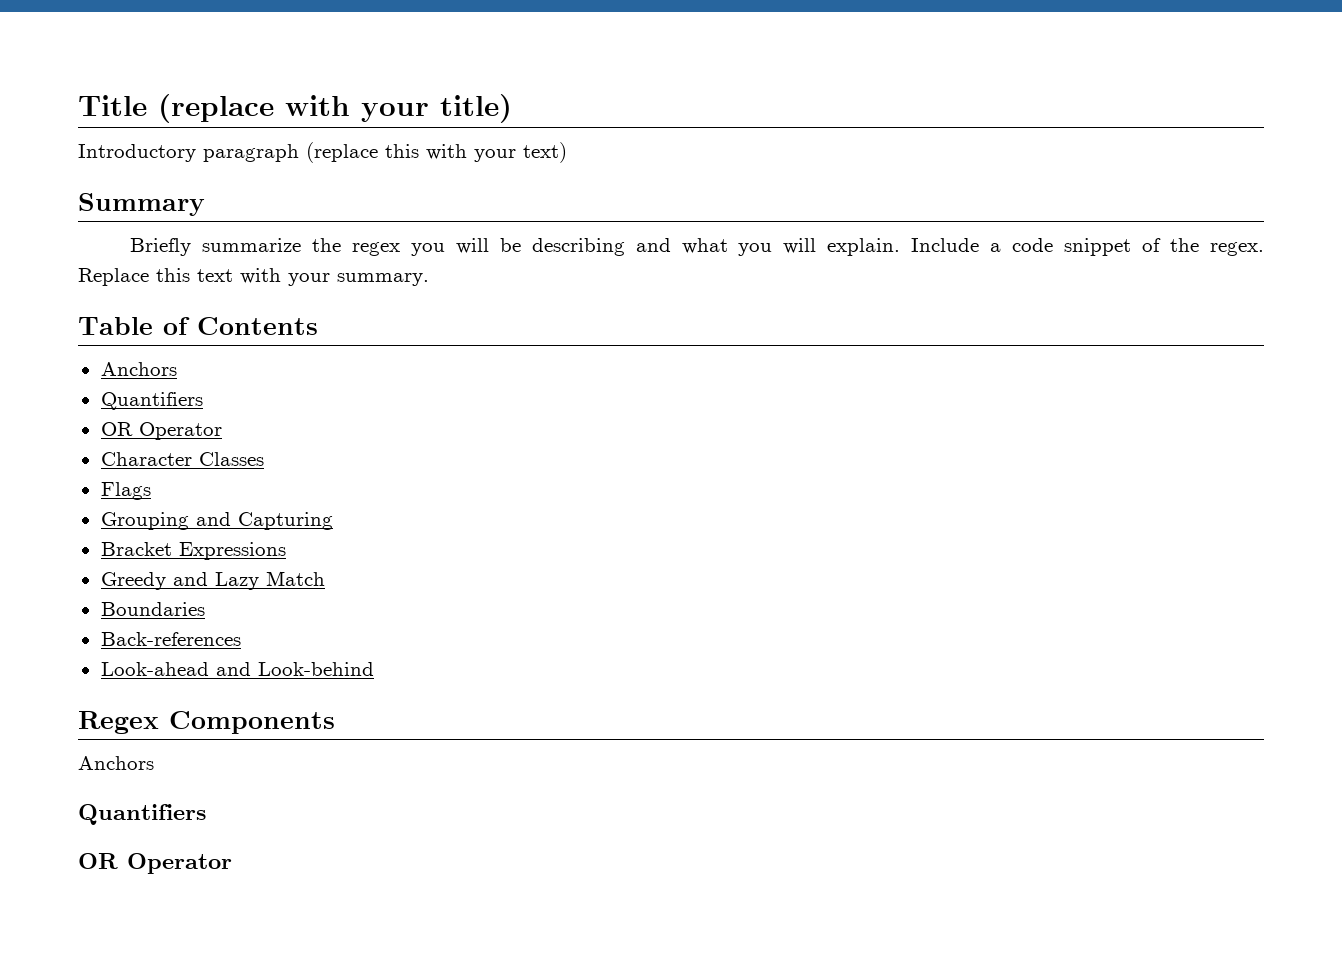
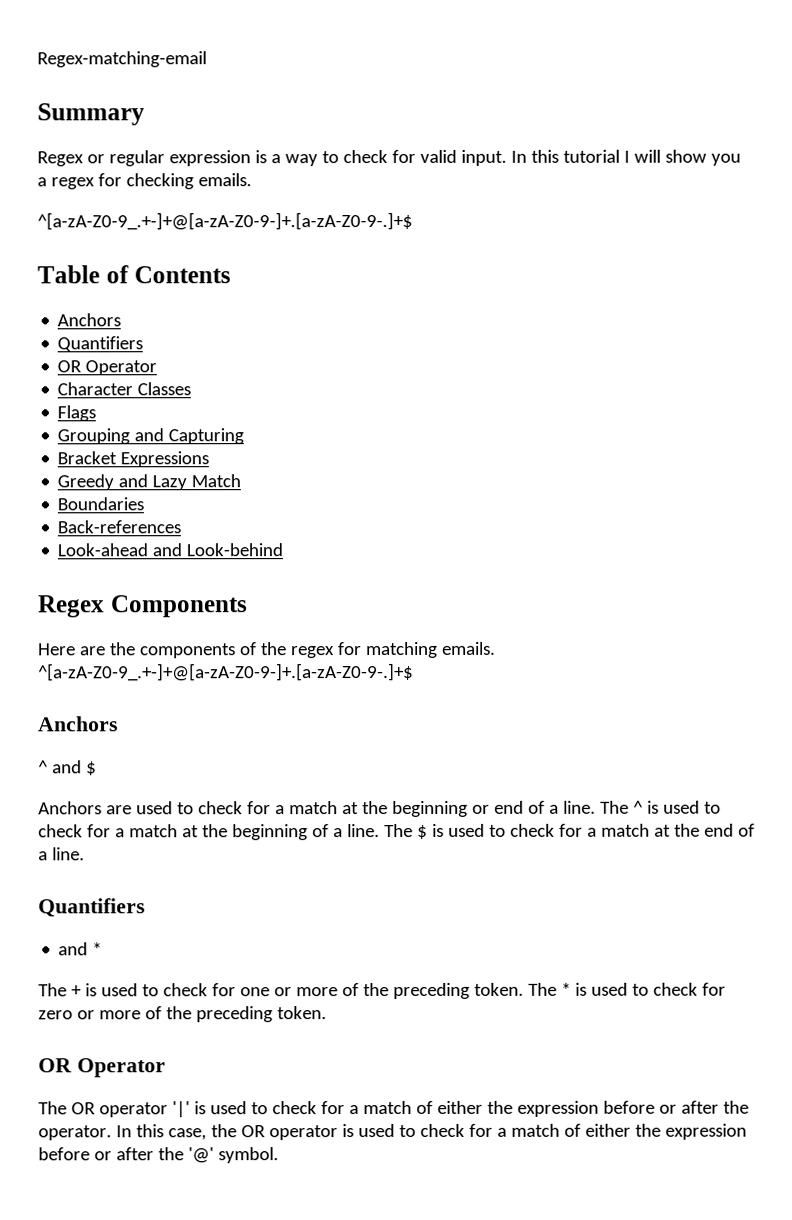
- Title (replace with your title)
- Introductory paragraph (replace this with your text)
+ Regex-matching-email
  Summary
- Briefly summarize the regex you will be describing and what you will explain. Include a code snippet of the regex. Replace this text with your summary.
+ Regex or regular expression is a way to check for valid input. In this tutorial I will show you a regex for checking emails.
+ ^[a-zA-Z0-9_.+-]+@[a-zA-Z0-9-]+.[a-zA-Z0-9-.]+$
  Regex Components
+ Here are the components of the regex for matching emails. ^[a-zA-Z0-9_.+-]+@[a-zA-Z0-9-]+.[a-zA-Z0-9-.]+$
  Anchors
+ ^ and $
+ Anchors are used to check for a match at the beginning or end of a line. The ^ is used to check for a match at the beginning of a line. The $ is used to check for a match at the end of a line.
  Quantifiers
+ and *
+ The + is used to check for one or more of the preceding token. The * is used to check for zero or more of the preceding token.
  OR Operator
+ The OR operator '|' is used to check for a match of either the expression before or after the operator. In this case, the OR operator is used to check for a match of either the expression before or after the '@' symbol.

